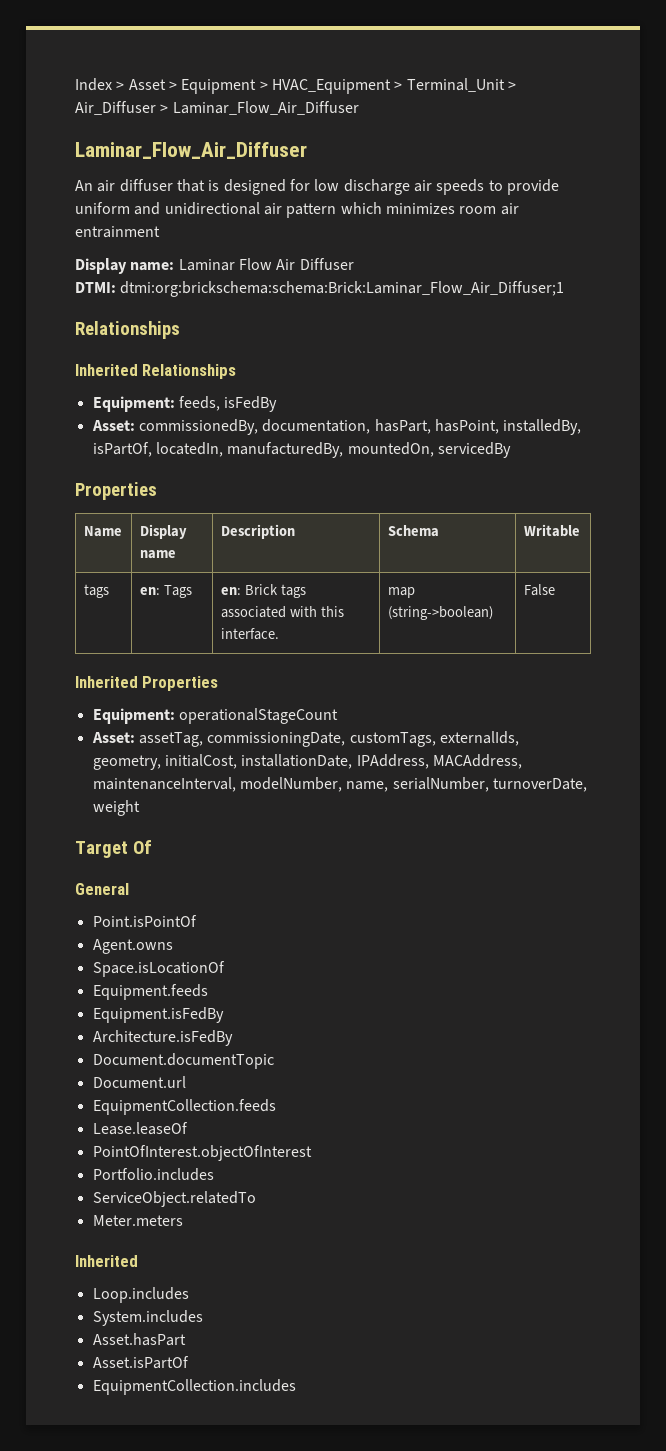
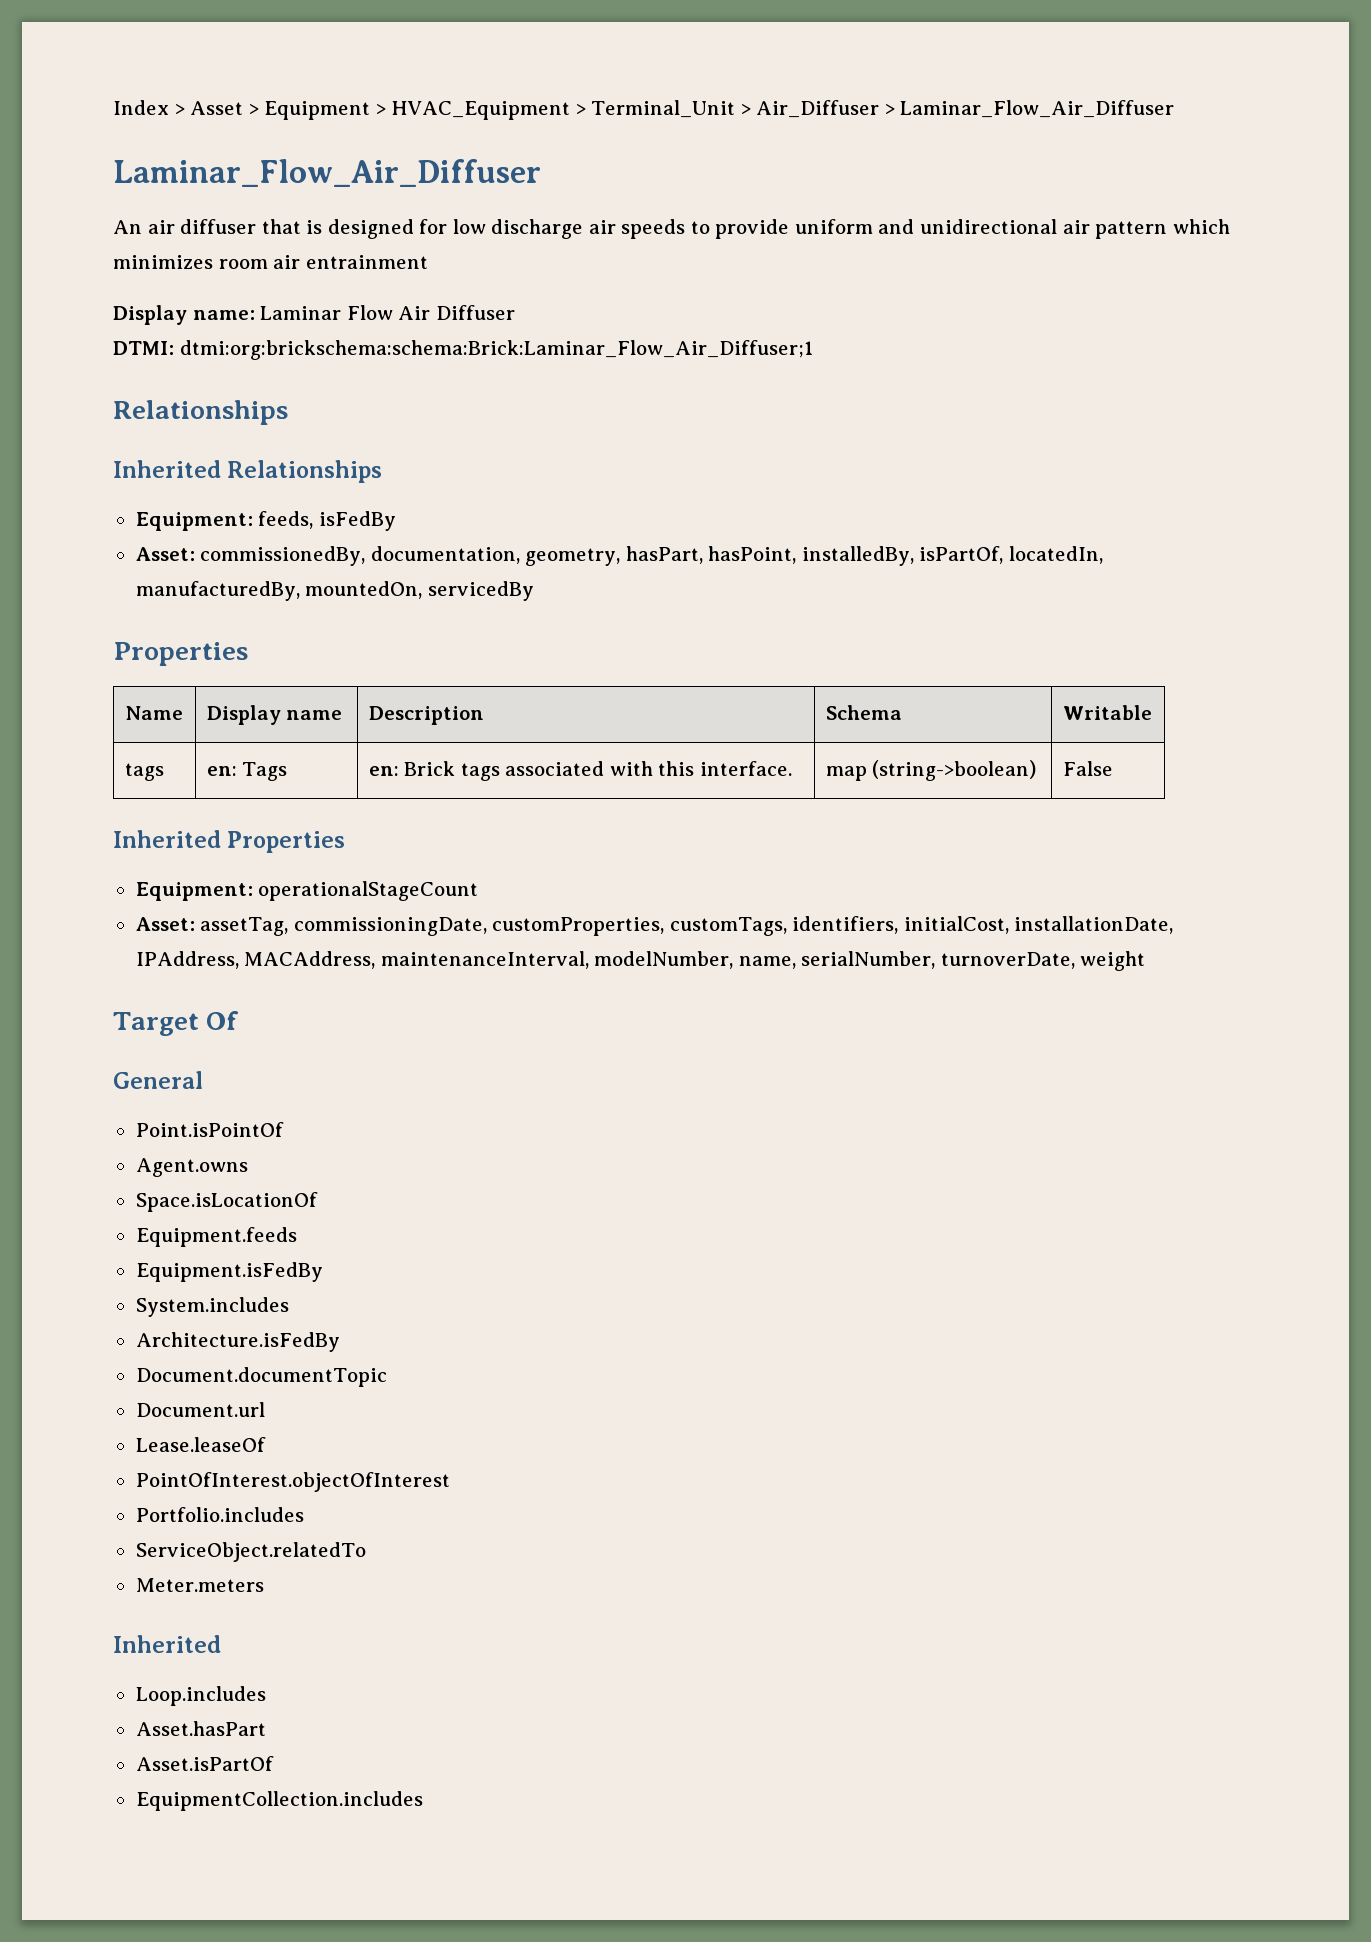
- Asset: commissionedBy, documentation, hasPart, hasPoint, installedBy, isPartOf, locatedIn, manufacturedBy, mountedOn, servicedBy
+ Asset: commissionedBy, documentation, geometry, hasPart, hasPoint, installedBy, isPartOf, locatedIn, manufacturedBy, mountedOn, servicedBy
- Asset: assetTag, commissioningDate, customTags, externalIds, geometry, initialCost, installationDate, IPAddress, MACAddress, maintenanceInterval, modelNumber, name, serialNumber, turnoverDate, weight
+ Asset: assetTag, commissioningDate, customProperties, customTags, identifiers, initialCost, installationDate, IPAddress, MACAddress, maintenanceInterval, modelNumber, name, serialNumber, turnoverDate, weight
+ System.includes
- EquipmentCollection.feeds
- System.includes

